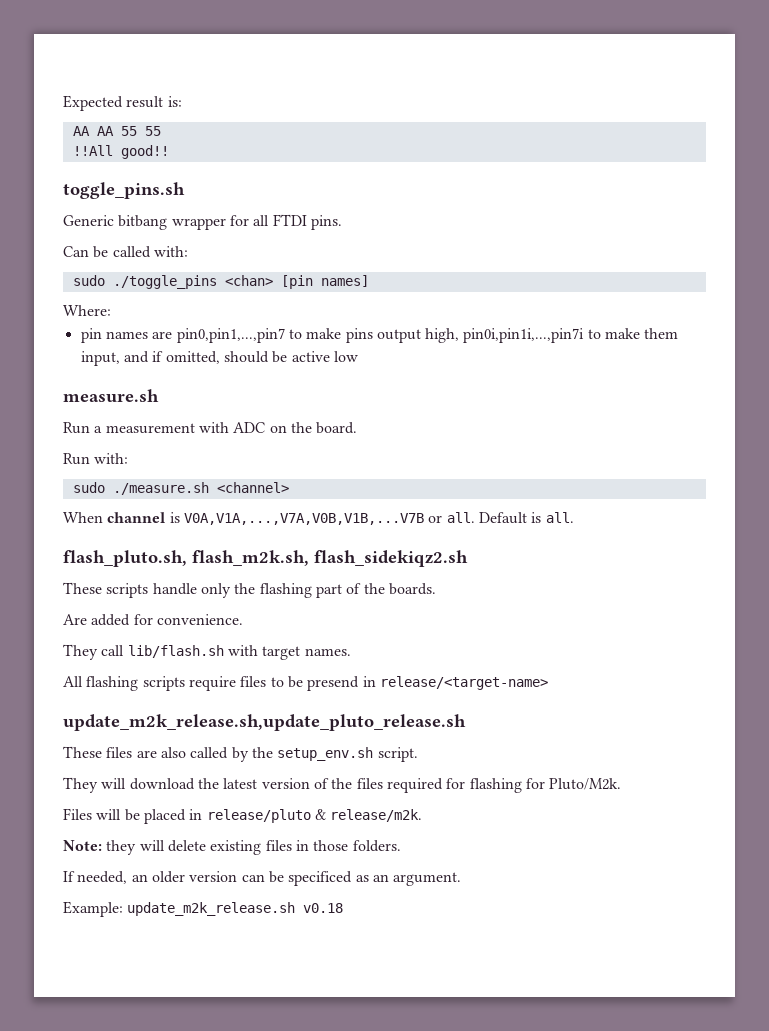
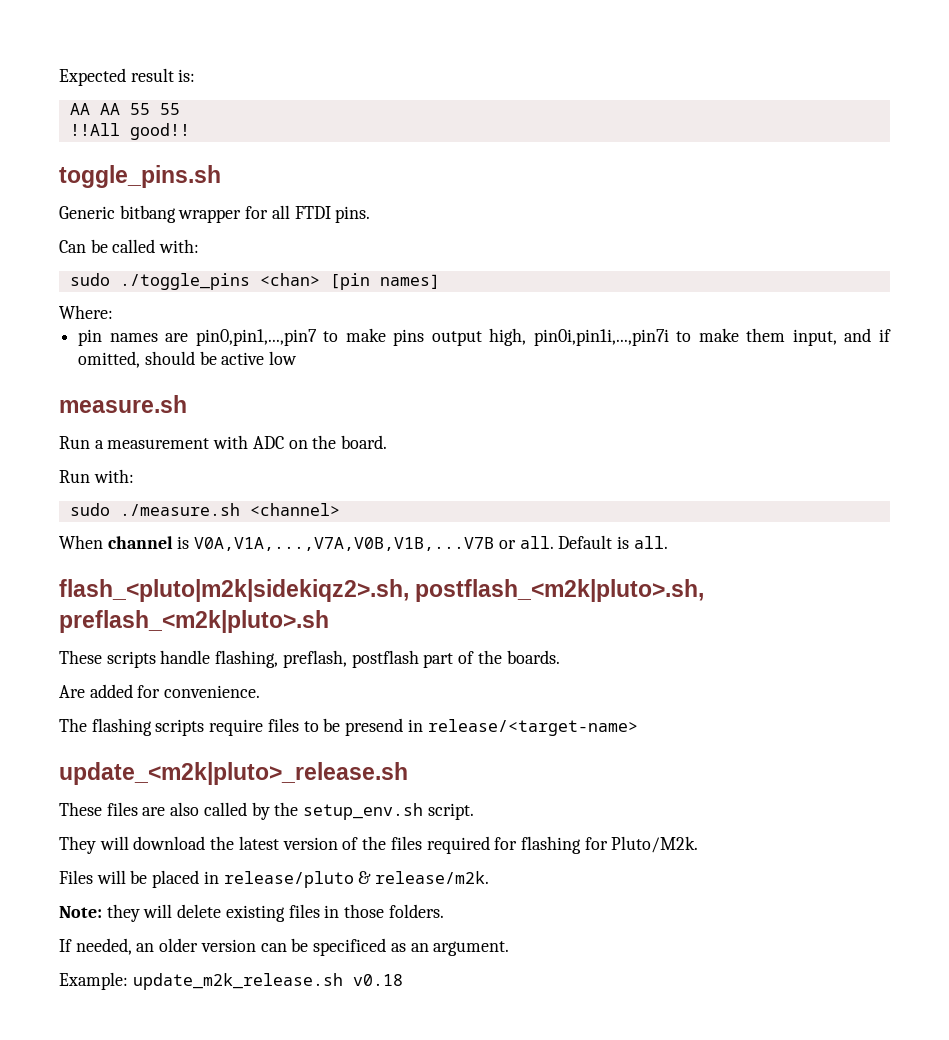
- flash_pluto.sh, flash_m2k.sh, flash_sidekiqz2.sh
+ flash_<pluto|m2k|sidekiqz2>.sh, postflash_<m2k|pluto>.sh, preflash_<m2k|pluto>.sh
- These scripts handle only the flashing part of the boards.
+ These scripts handle flashing, preflash, postflash part of the boards.
- They call lib/flash.sh with target names.
- All flashing scripts require files to be presend in release/<target-name>
+ The flashing scripts require files to be presend in release/<target-name>
- update_m2k_release.sh,update_pluto_release.sh
+ update_<m2k|pluto>_release.sh

